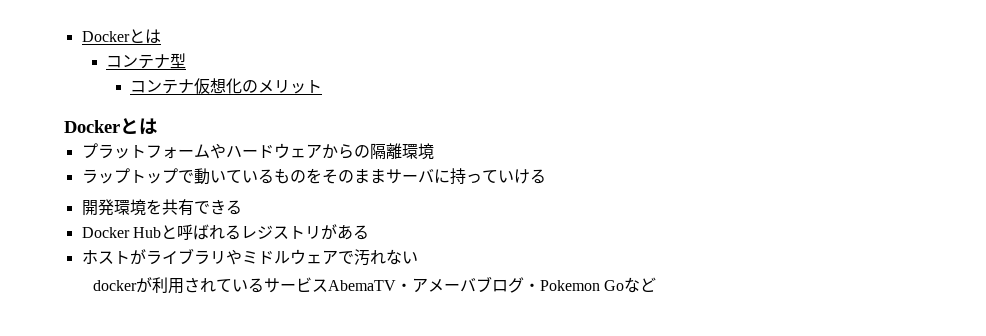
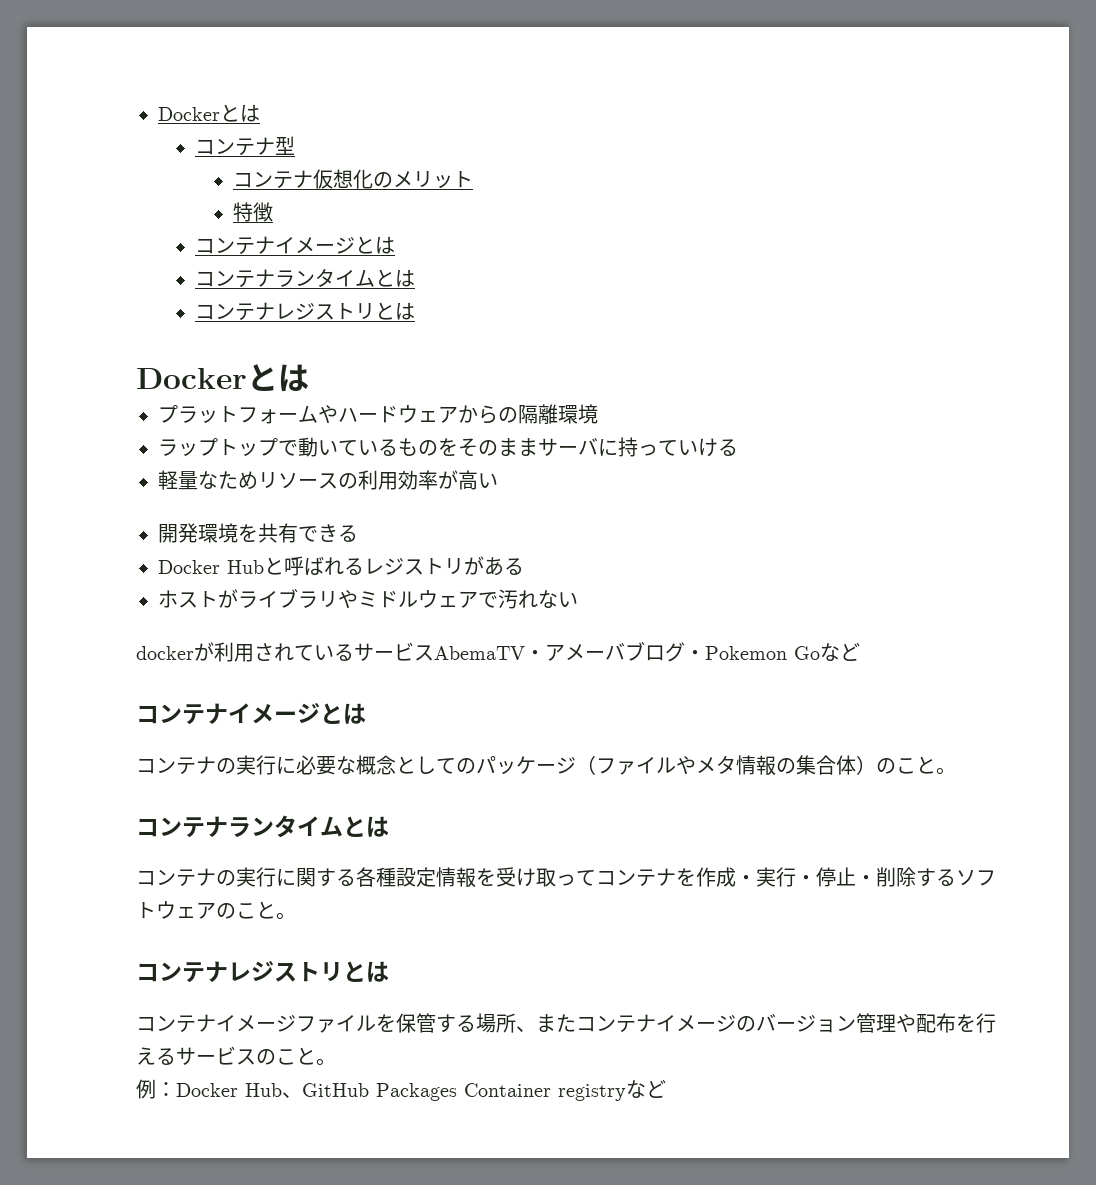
+ 特徴
+ コンテナイメージとは
+ コンテナランタイムとは
+ コンテナレジストリとは
+ 軽量なためリソースの利用効率が高い
  dockerが利用されているサービスAbemaTV・アメーバブログ・Pokemon Goなど
+ コンテナイメージとは
+ コンテナの実行に必要な概念としてのパッケージ（ファイルやメタ情報の集合体）のこと。
+ コンテナランタイムとは
+ コンテナの実行に関する各種設定情報を受け取ってコンテナを作成・実行・停止・削除するソフトウェアのこと。
+ コンテナレジストリとは
+ コンテナイメージファイルを保管する場所、またコンテナイメージのバージョン管理や配布を行えるサービスのこと。
+ 例：Docker Hub、GitHub Packages Container registryなど

